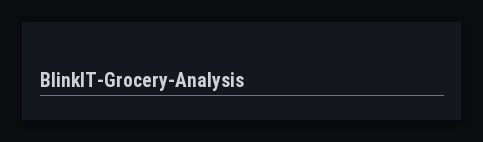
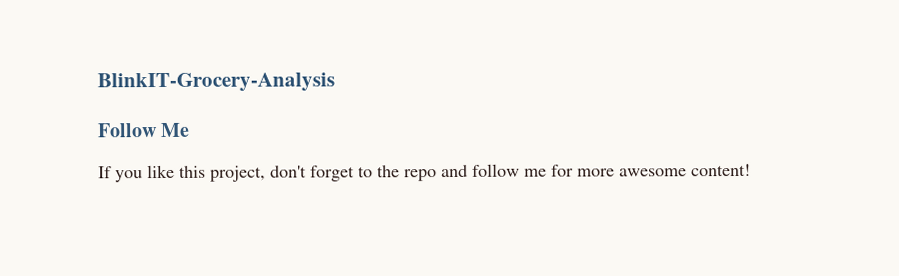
+ Follow Me
+ If you like this project, don't forget to the repo and follow me for more awesome content!

